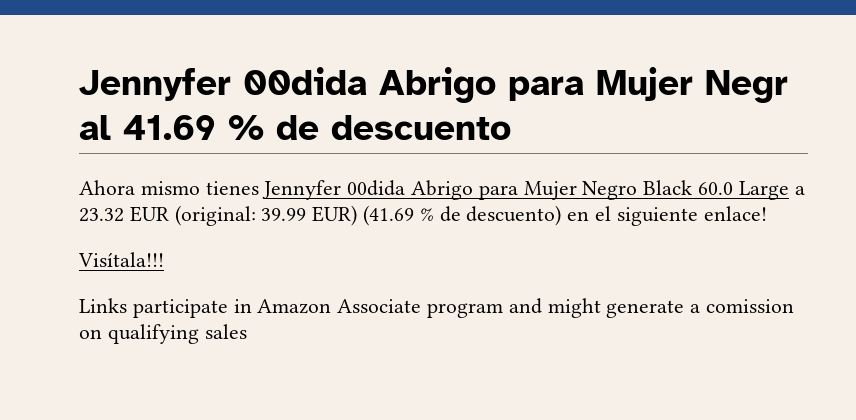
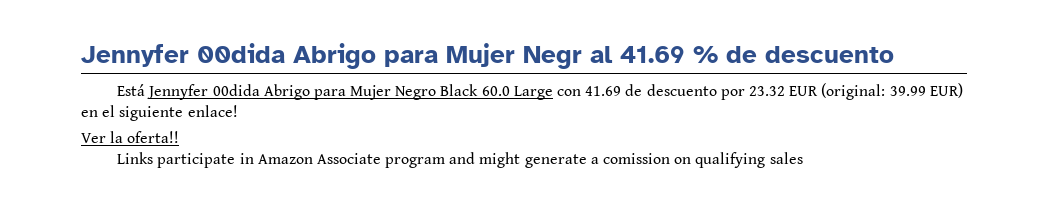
- Ahora mismo tienes Jennyfer 00dida Abrigo para Mujer Negro Black 60.0 Large a 23.32 EUR (original: 39.99 EUR) (41.69 % de descuento) en el siguiente enlace!
+ Está Jennyfer 00dida Abrigo para Mujer Negro Black 60.0 Large con 41.69 de descuento por 23.32 EUR (original: 39.99 EUR) en el siguiente enlace!
- Visítala!!!
+ Ver la oferta!!

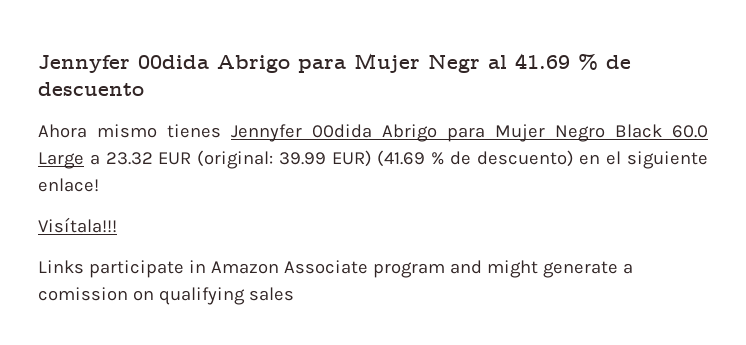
- Está Jennyfer 00dida Abrigo para Mujer Negro Black 60.0 Large con 41.69 de descuento por 23.32 EUR (original: 39.99 EUR) en el siguiente enlace!
+ Ahora mismo tienes Jennyfer 00dida Abrigo para Mujer Negro Black 60.0 Large a 23.32 EUR (original: 39.99 EUR) (41.69 % de descuento) en el siguiente enlace!
- Ver la oferta!!
+ Visítala!!!

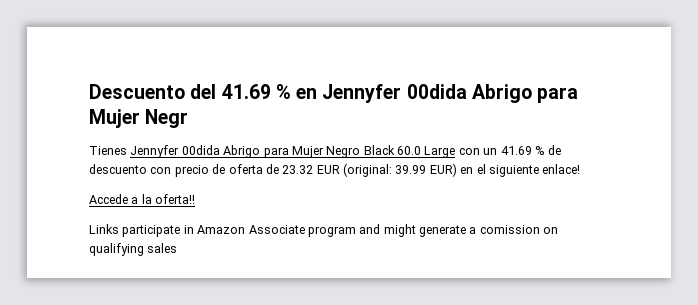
- Jennyfer 00dida Abrigo para Mujer Negr al 41.69 % de descuento
- Ahora mismo tienes Jennyfer 00dida Abrigo para Mujer Negro Black 60.0 Large a 23.32 EUR (original: 39.99 EUR) (41.69 % de descuento) en el siguiente enlace!
+ Descuento del 41.69 % en Jennyfer 00dida Abrigo para Mujer Negr
+ Tienes Jennyfer 00dida Abrigo para Mujer Negro Black 60.0 Large con un 41.69 % de descuento con precio de oferta de 23.32 EUR (original: 39.99 EUR) en el siguiente enlace!
- Visítala!!!
+ Accede a la oferta!!

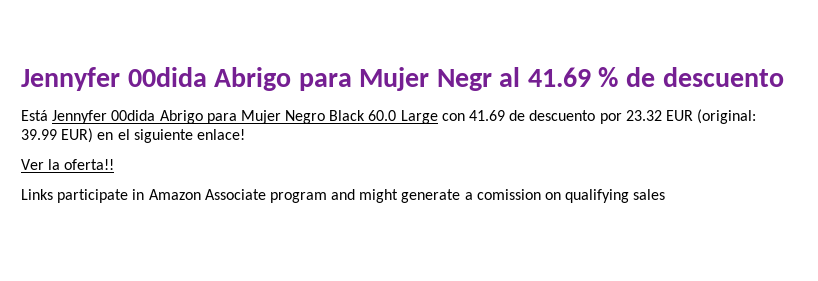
- Descuento del 41.69 % en Jennyfer 00dida Abrigo para Mujer Negr
- Tienes Jennyfer 00dida Abrigo para Mujer Negro Black 60.0 Large con un 41.69 % de descuento con precio de oferta de 23.32 EUR (original: 39.99 EUR) en el siguiente enlace!
+ Jennyfer 00dida Abrigo para Mujer Negr al 41.69 % de descuento
+ Está Jennyfer 00dida Abrigo para Mujer Negro Black 60.0 Large con 41.69 de descuento por 23.32 EUR (original: 39.99 EUR) en el siguiente enlace!
- Accede a la oferta!!
+ Ver la oferta!!

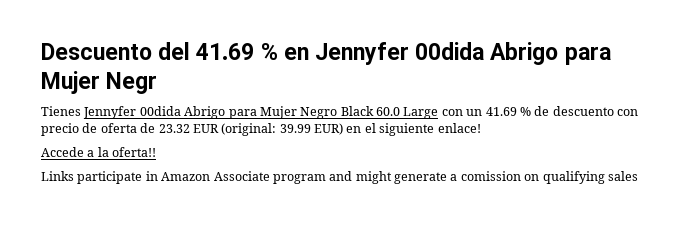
- Jennyfer 00dida Abrigo para Mujer Negr al 41.69 % de descuento
- Está Jennyfer 00dida Abrigo para Mujer Negro Black 60.0 Large con 41.69 de descuento por 23.32 EUR (original: 39.99 EUR) en el siguiente enlace!
+ Descuento del 41.69 % en Jennyfer 00dida Abrigo para Mujer Negr
+ Tienes Jennyfer 00dida Abrigo para Mujer Negro Black 60.0 Large con un 41.69 % de descuento con precio de oferta de 23.32 EUR (original: 39.99 EUR) en el siguiente enlace!
- Ver la oferta!!
+ Accede a la oferta!!

